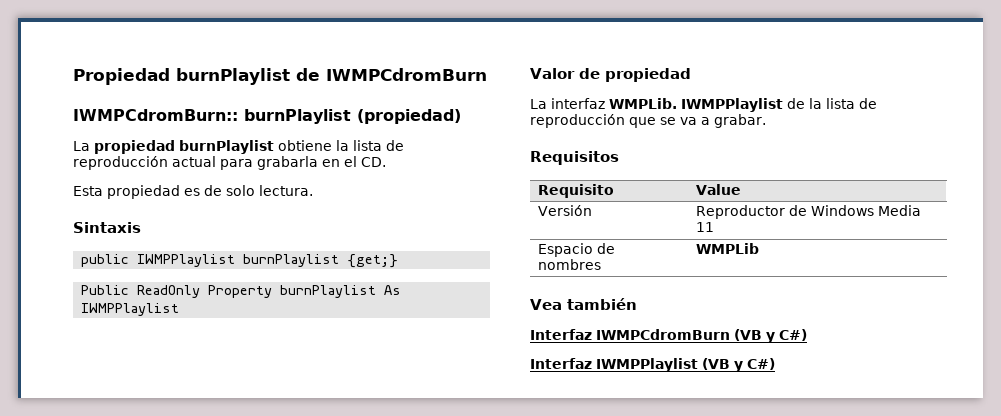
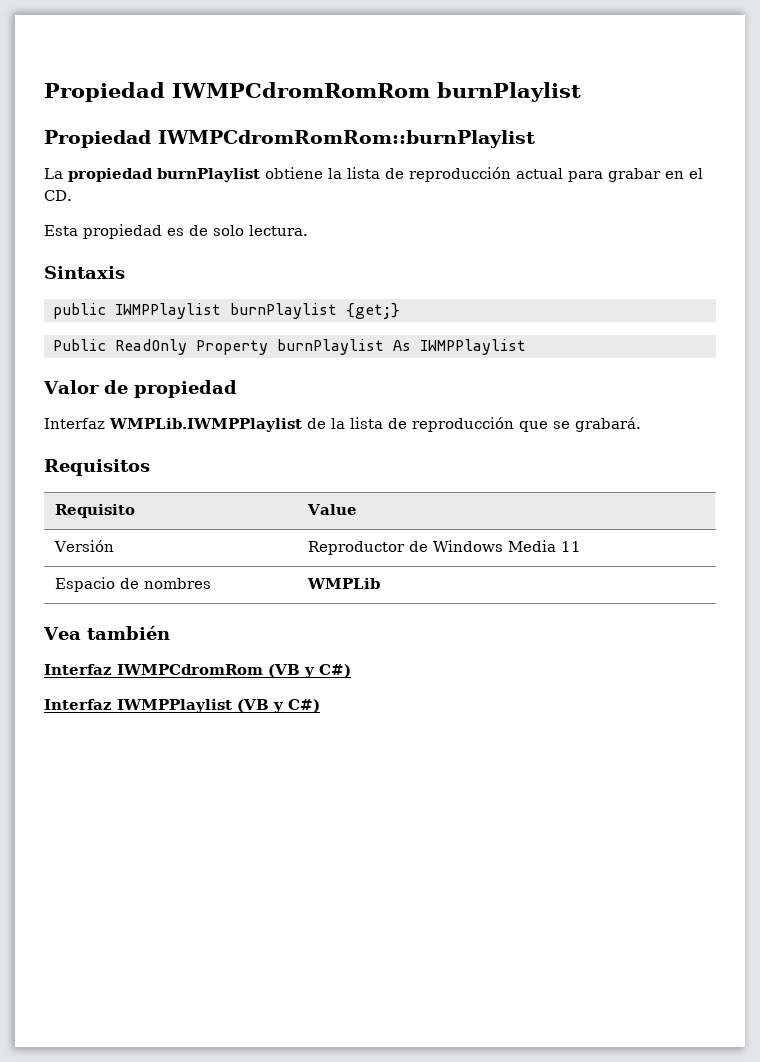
- Propiedad burnPlaylist de IWMPCdromBurn
- IWMPCdromBurn:: burnPlaylist (propiedad)
+ Propiedad IWMPCdromRomRom burnPlaylist
+ Propiedad IWMPCdromRomRom::burnPlaylist
- La propiedad burnPlaylist obtiene la lista de reproducción actual para grabarla en el CD.
+ La propiedad burnPlaylist obtiene la lista de reproducción actual para grabar en el CD.
- La interfaz WMPLib. IWMPPlaylist de la lista de reproducción que se va a grabar.
+ Interfaz WMPLib.IWMPPlaylist de la lista de reproducción que se grabará.
- Interfaz IWMPCdromBurn (VB y C#)
+ Interfaz IWMPCdromRom (VB y C#)

